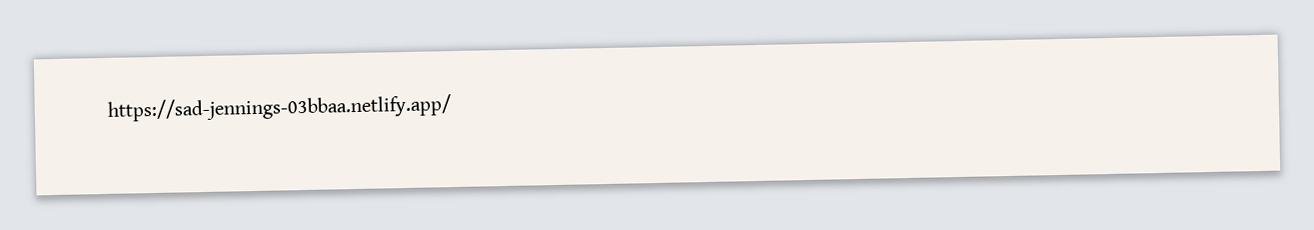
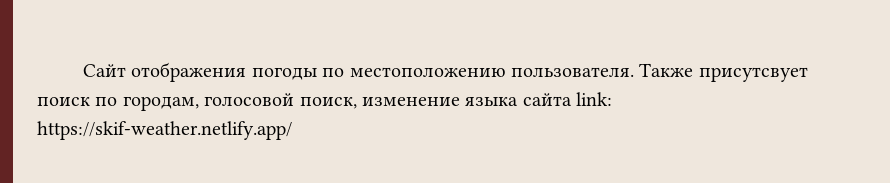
- https://sad-jennings-03bbaa.netlify.app/
+ Сайт отображения погоды по местоположению пользователя. Также присутсвует поиск по городам, голосовой поиск, изменение языка сайта link: https://skif-weather.netlify.app/

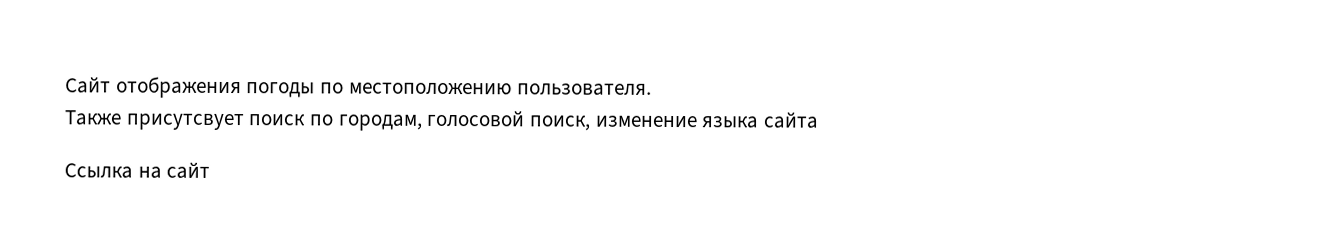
- Сайт отображения погоды по местоположению пользователя. Также присутсвует поиск по городам, голосовой поиск, изменение языка сайта link: https://skif-weather.netlify.app/
+ Сайт отображения погоды по местоположению пользователя.
+ Также присутсвует поиск по городам, голосовой поиск, изменение языка сайта
+ Ссылка на сайт

